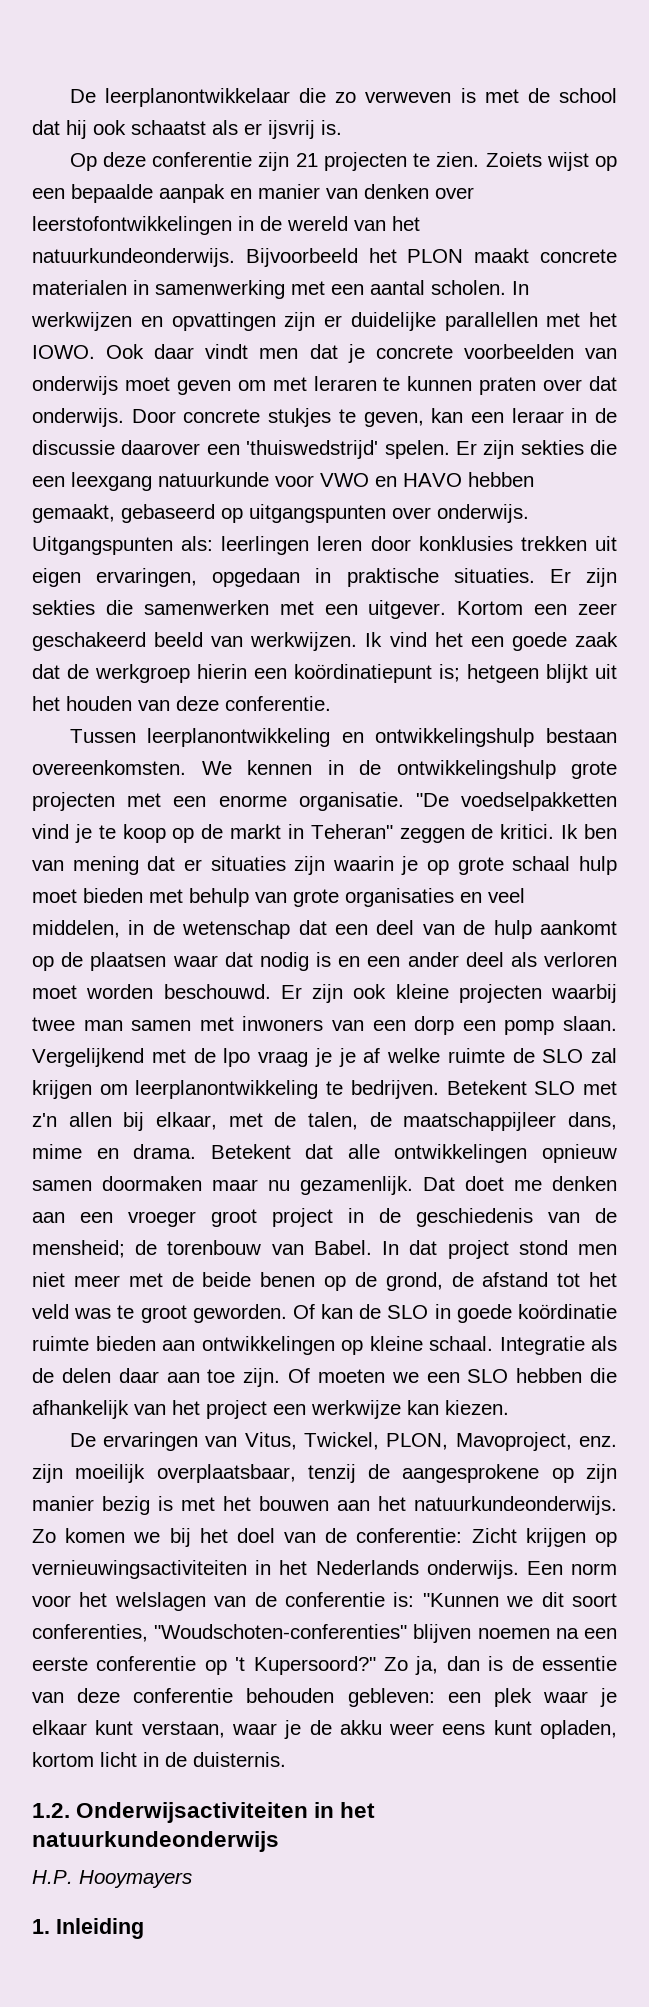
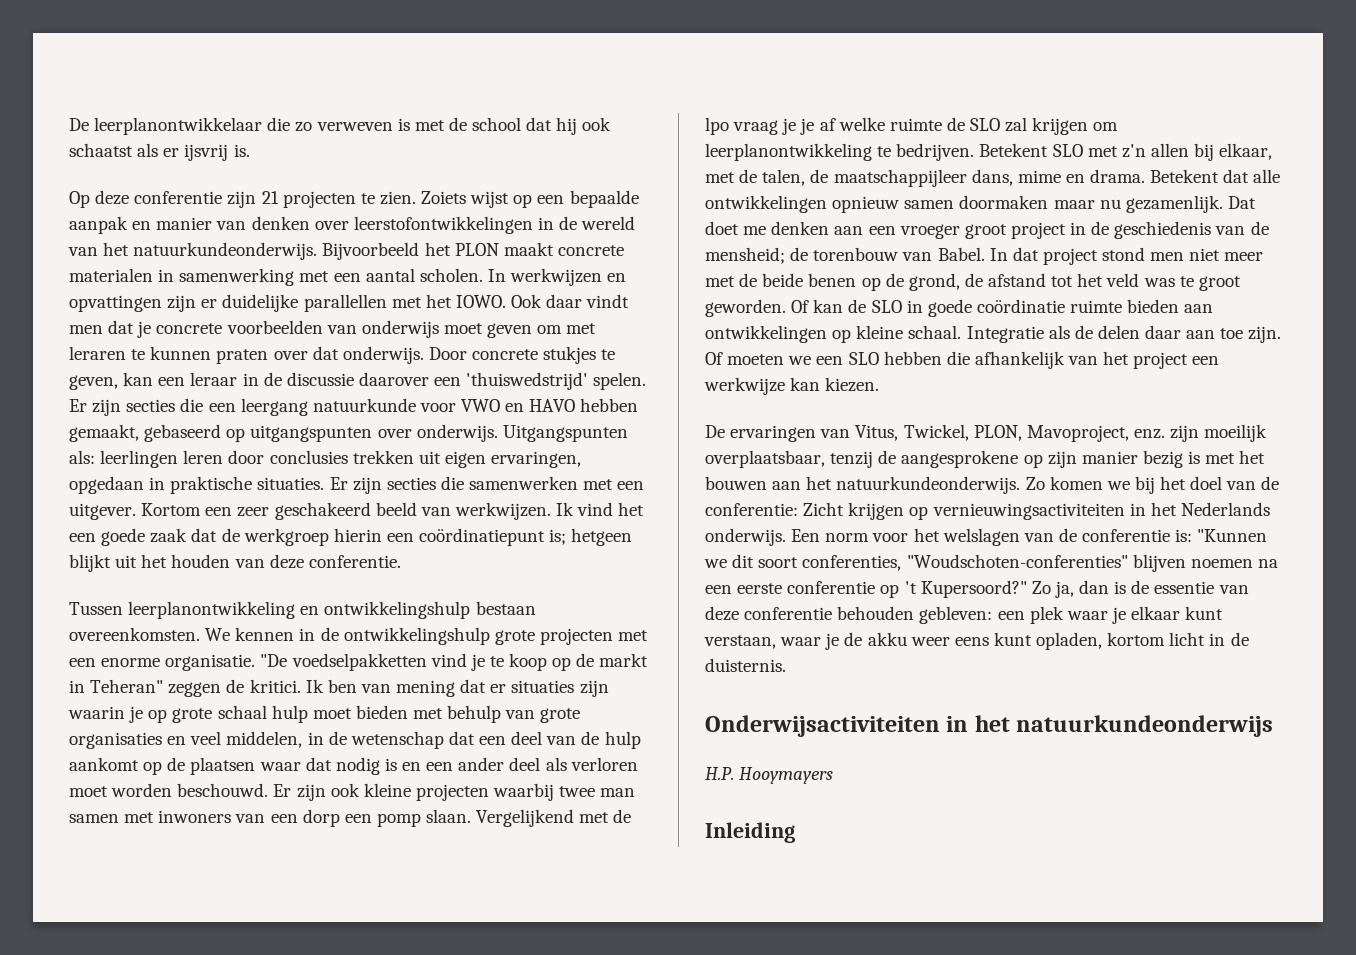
- Er zijn sekties die een leexgang natuurkunde voor VWO en HAVO hebben gemaakt, gebaseerd op uitgangspunten over onderwijs.
+ Er zijn secties die een leergang natuurkunde voor VWO en HAVO hebben gemaakt, gebaseerd op uitgangspunten over onderwijs.
- Uitgangspunten als: leerlingen leren door konklusies trekken uit eigen ervaringen, opgedaan in praktische situaties.
+ Uitgangspunten als: leerlingen leren door conclusies trekken uit eigen ervaringen, opgedaan in praktische situaties.
- Er zijn sekties die samenwerken met een uitgever.
+ Er zijn secties die samenwerken met een uitgever.
- Ik vind het een goede zaak dat de werkgroep hierin een koördinatiepunt is; hetgeen blijkt uit het houden van deze conferentie.
+ Ik vind het een goede zaak dat de werkgroep hierin een coördinatiepunt is; hetgeen blijkt uit het houden van deze conferentie.
- Of kan de SLO in goede koördinatie ruimte bieden aan ontwikkelingen op kleine schaal.
+ Of kan de SLO in goede coördinatie ruimte bieden aan ontwikkelingen op kleine schaal.
- 1.2. Onderwijsactiviteiten in het natuurkundeonderwijs
+ Onderwijsactiviteiten in het natuurkundeonderwijs
- 1. Inleiding
+ Inleiding

